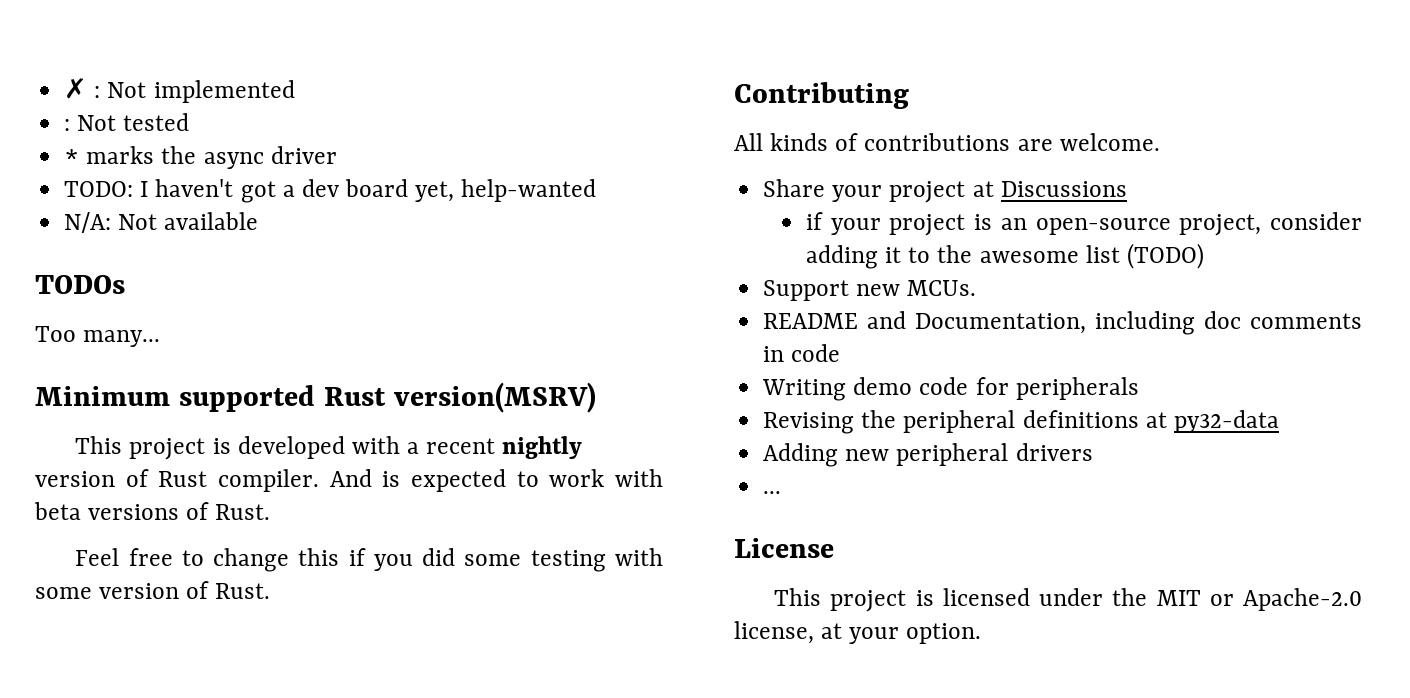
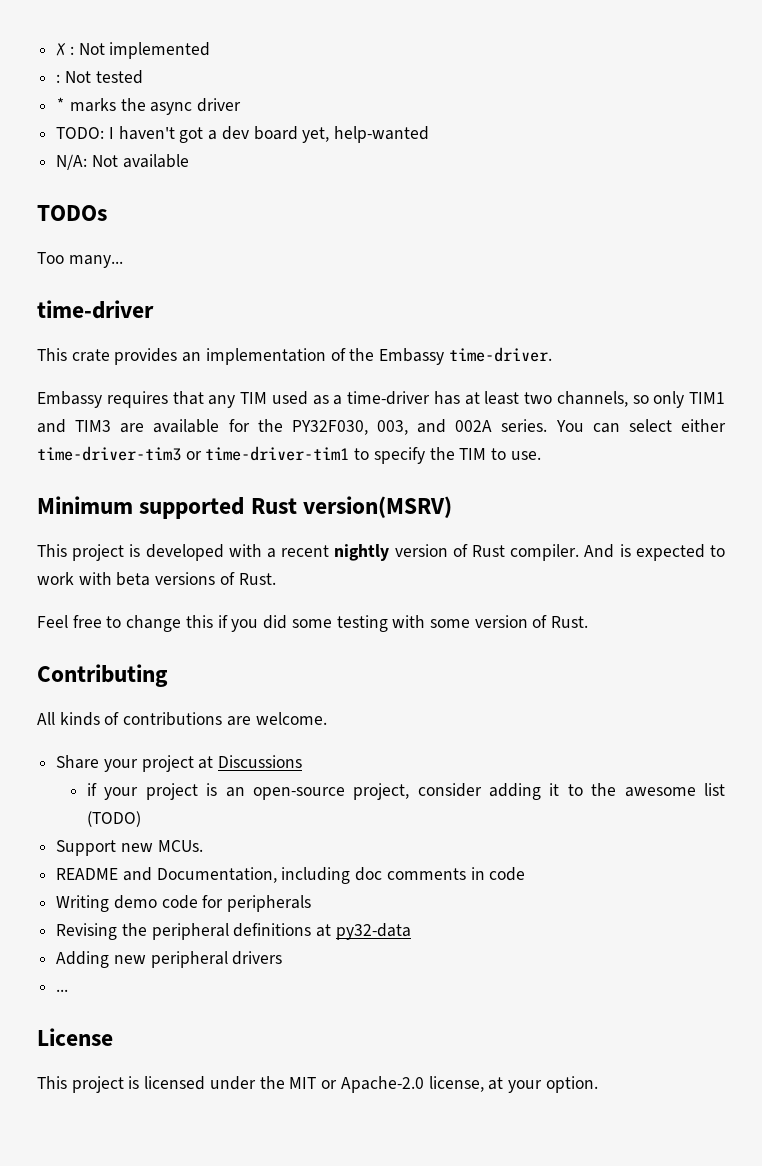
  Too many...
+ time-driver
+ This crate provides an implementation of the Embassy time-driver.
+ Embassy requires that any TIM used as a time-driver has at least two channels, so only TIM1 and TIM3 are available for the PY32F030, 003, and 002A series. You can select either time-driver-tim3 or time-driver-tim1 to specify the TIM to use.

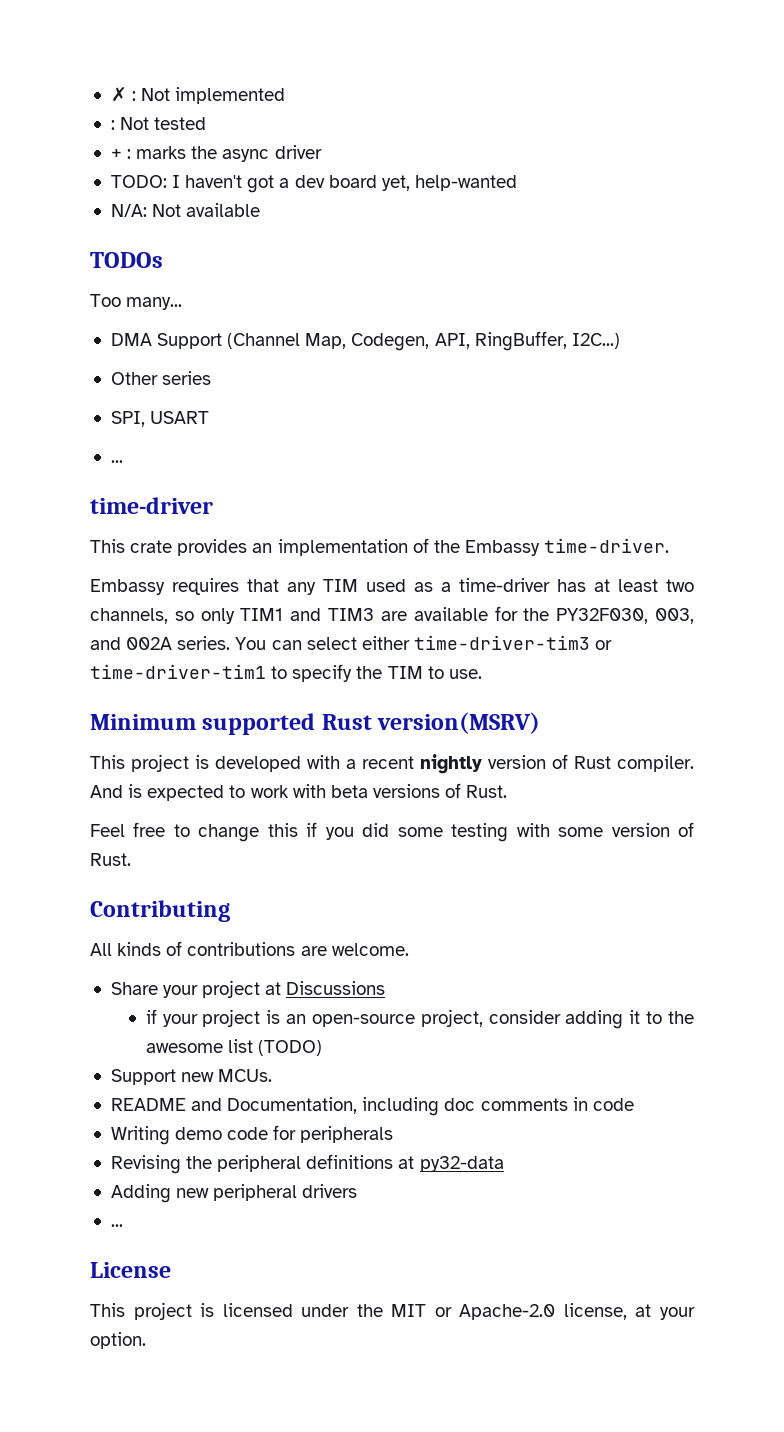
- * marks the async driver
+ + : marks the async driver
+ DMA Support (Channel Map, Codegen, API, RingBuffer, I2C...)
+ Other series
+ SPI, USART
+ ...

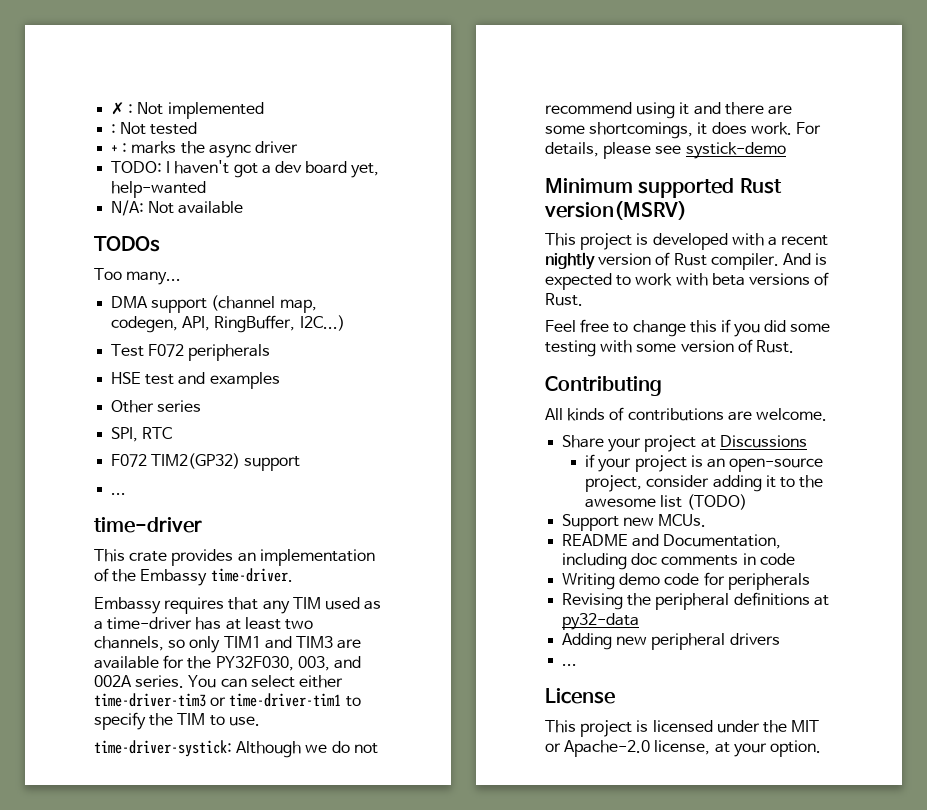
- DMA Support (Channel Map, Codegen, API, RingBuffer, I2C...)
+ DMA support (channel map, codegen, API, RingBuffer, I2C...)
+ Test F072 peripherals
+ HSE test and examples
- SPI, USART
+ SPI, RTC
+ F072 TIM2(GP32) support
+ time-driver-systick: Although we do not recommend using it and there are some shortcomings, it does work. For details, please see systick-demo

